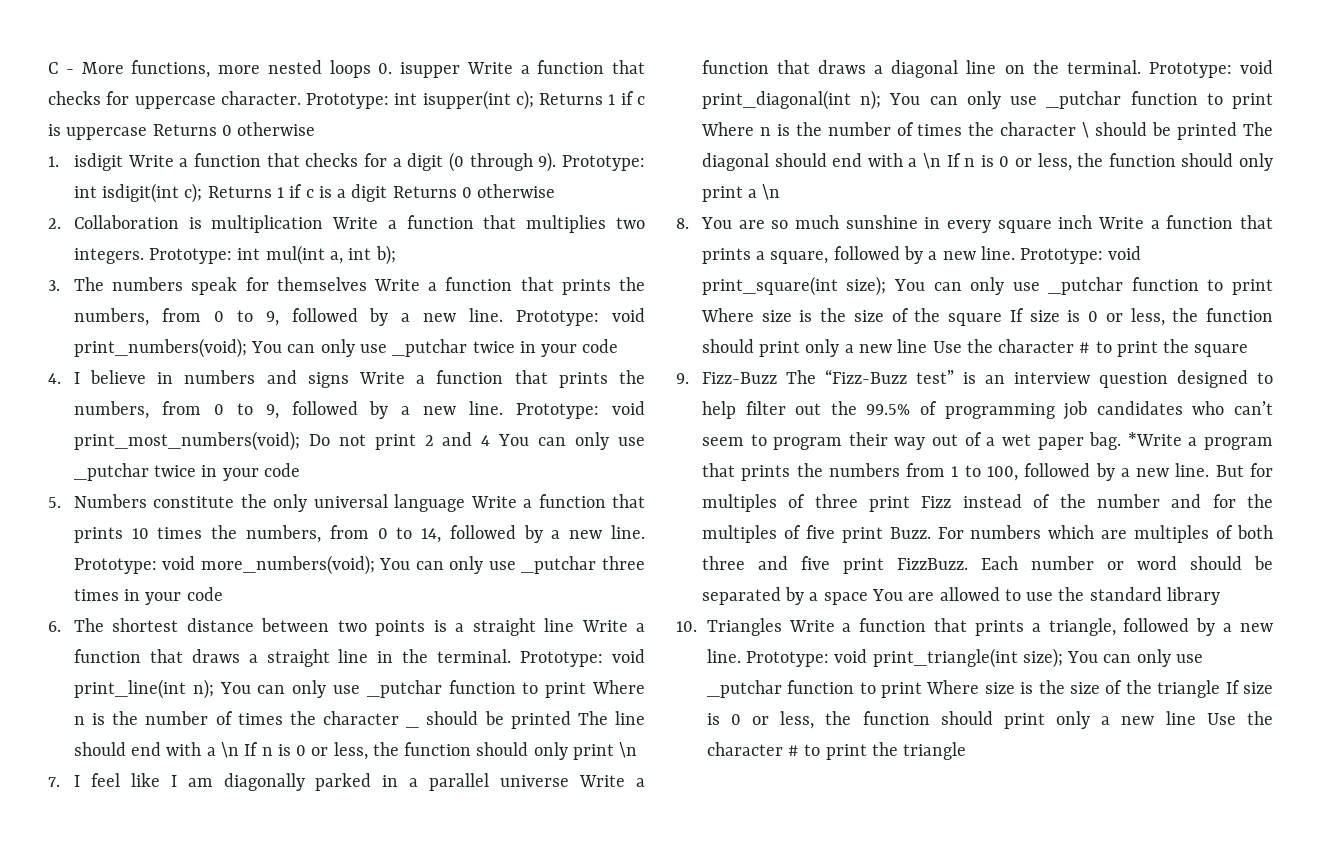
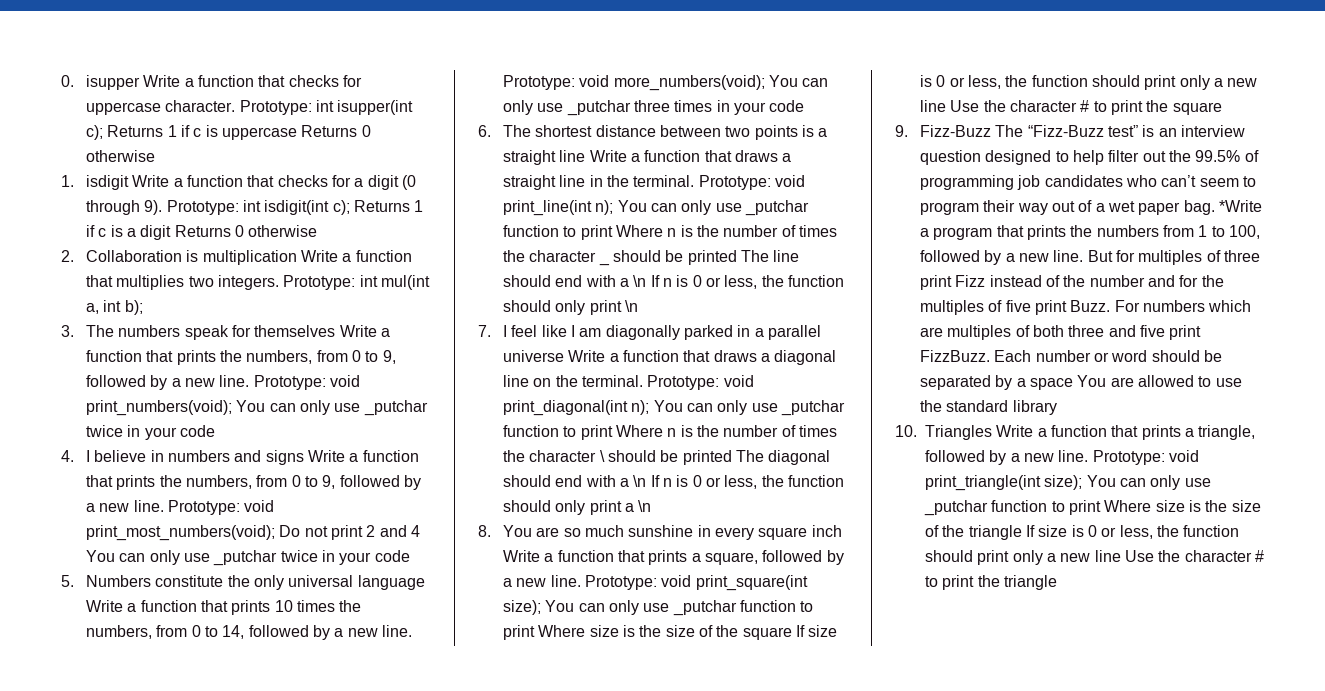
- C - More functions, more nested loops 0. isupper Write a function that checks for uppercase character.
+ 0. isupper Write a function that checks for uppercase character.

